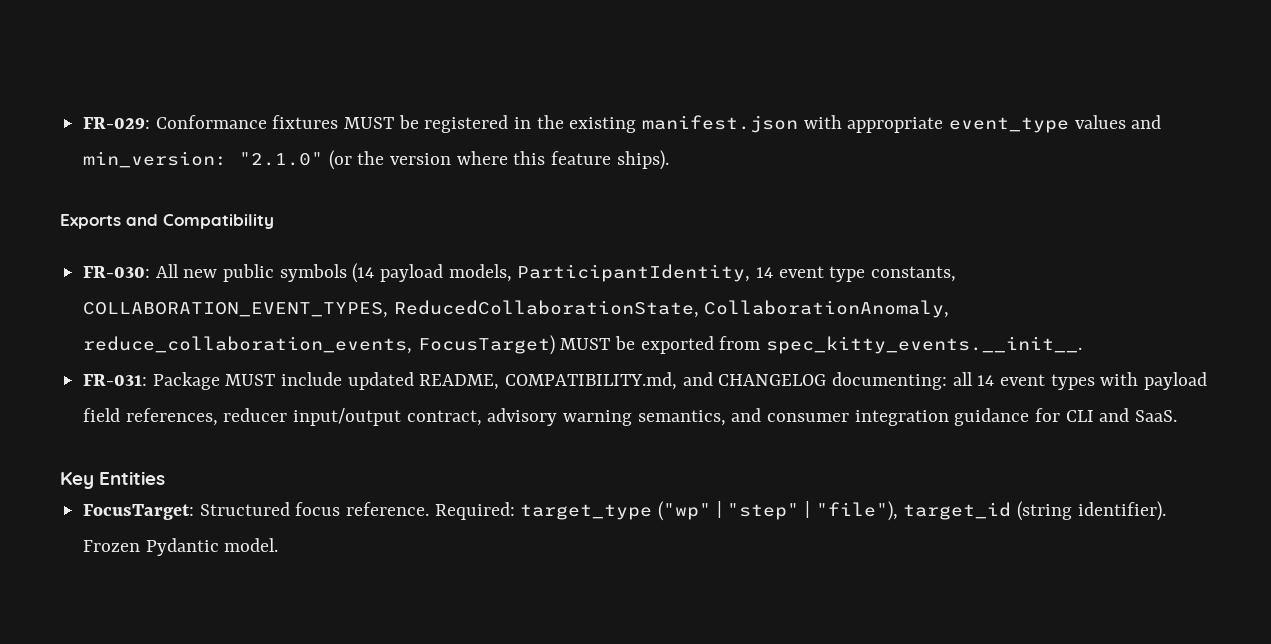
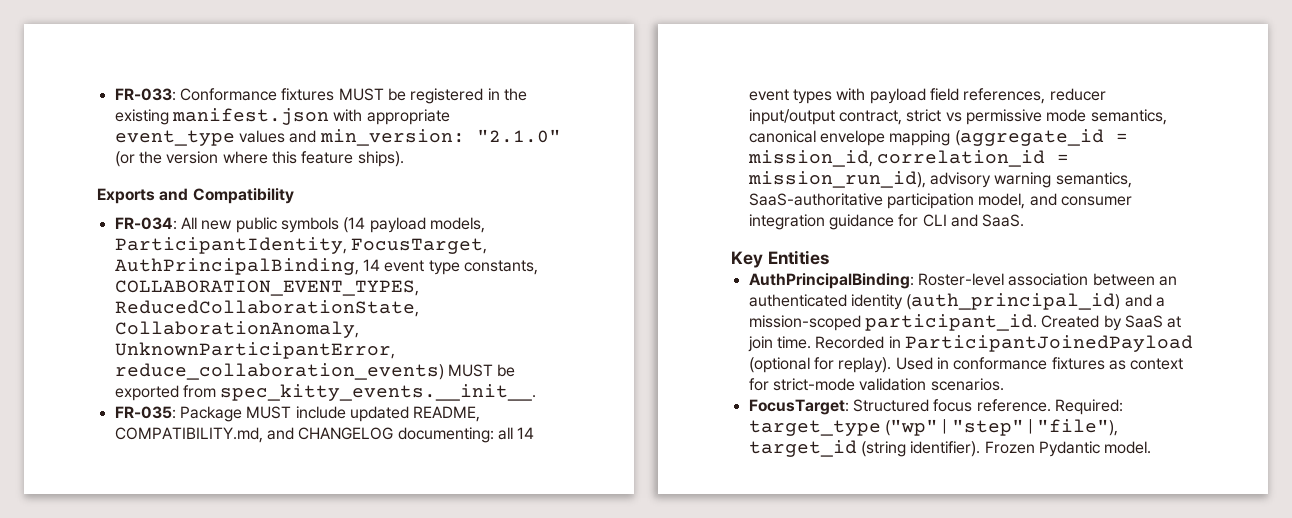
- FR-029: Conformance fixtures MUST be registered in the existing manifest.json with appropriate event_type values and min_version: "2.1.0" (or the version where this feature ships).
+ FR-033: Conformance fixtures MUST be registered in the existing manifest.json with appropriate event_type values and min_version: "2.1.0" (or the version where this feature ships).
- FR-030: All new public symbols (14 payload models, ParticipantIdentity, 14 event type constants, COLLABORATION_EVENT_TYPES, ReducedCollaborationState, CollaborationAnomaly, reduce_collaboration_events, FocusTarget) MUST be exported from spec_kitty_events.__init__.
+ FR-034: All new public symbols (14 payload models, ParticipantIdentity, FocusTarget, AuthPrincipalBinding, 14 event type constants, COLLABORATION_EVENT_TYPES, ReducedCollaborationState, CollaborationAnomaly, UnknownParticipantError, reduce_collaboration_events) MUST be exported from spec_kitty_events.__init__.
- FR-031: Package MUST include updated README, COMPATIBILITY.md, and CHANGELOG documenting: all 14 event types with payload field references, reducer input/output contract, advisory warning semantics, and consumer integration guidance for CLI and SaaS.
+ FR-035: Package MUST include updated README, COMPATIBILITY.md, and CHANGELOG documenting: all 14 event types with payload field references, reducer input/output contract, strict vs permissive mode semantics, canonical envelope mapping (aggregate_id = mission_id, correlation_id = mission_run_id), advisory warning semantics, SaaS-authoritative participation model, and consumer integration guidance for CLI and SaaS.
+ AuthPrincipalBinding: Roster-level association between an authenticated identity (auth_principal_id) and a mission-scoped participant_id. Created by SaaS at join time. Recorded in ParticipantJoinedPayload (optional for replay). Used in conformance fixtures as context for strict-mode validation scenarios.

